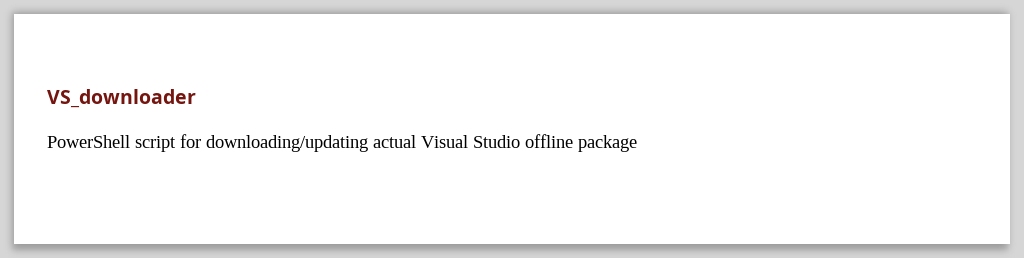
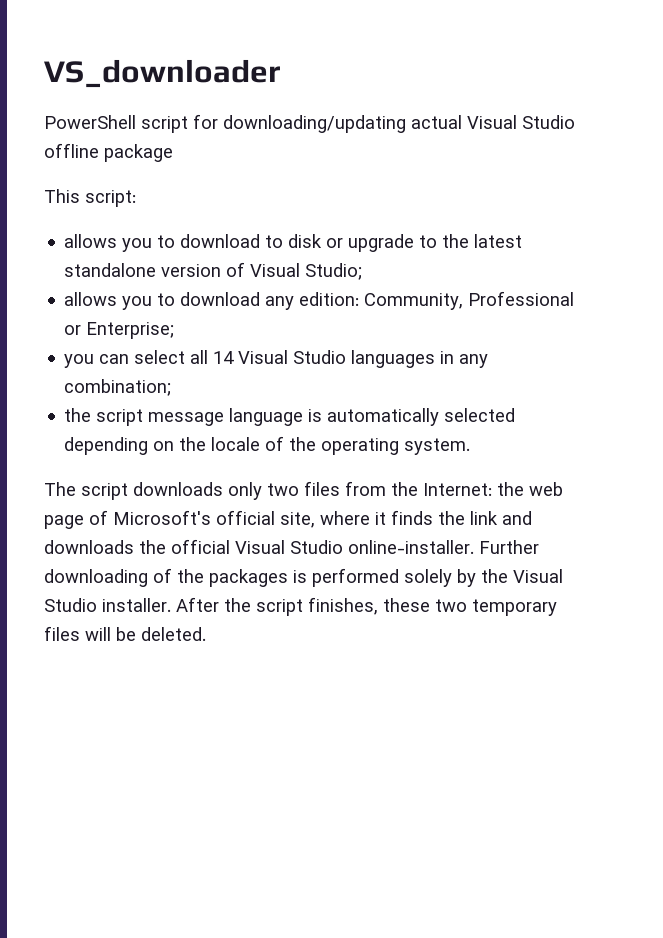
+ This script:
+ allows you to download to disk or upgrade to the latest standalone version of Visual Studio;
+ allows you to download any edition: Community, Professional or Enterprise;
+ you can select all 14 Visual Studio languages in any combination;
+ the script message language is automatically selected depending on the locale of the operating system.
+ The script downloads only two files from the Internet: the web page of Microsoft's official site, where it finds the link and downloads the official Visual Studio online-installer. Further downloading of the packages is performed solely by the Visual Studio installer. After the script finishes, these two temporary files will be deleted.

